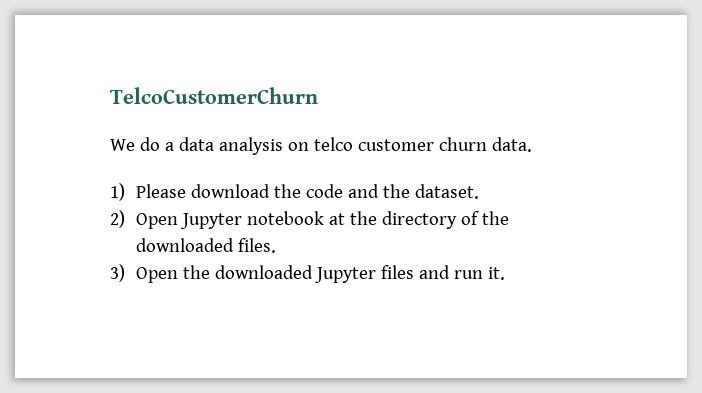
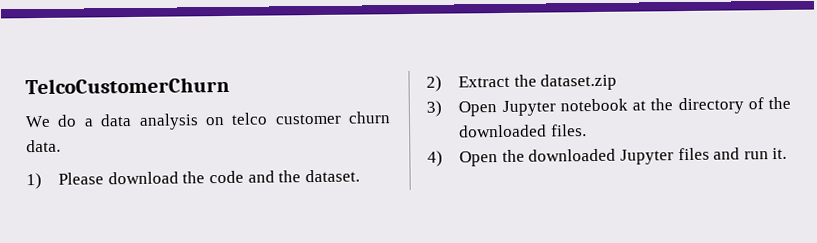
- 2) Open Jupyter notebook at the directory of the downloaded files.
+ 2) Extract the dataset.zip
+ 3) Open Jupyter notebook at the directory of the downloaded files.
- 3) Open the downloaded Jupyter files and run it.
+ 4) Open the downloaded Jupyter files and run it.

